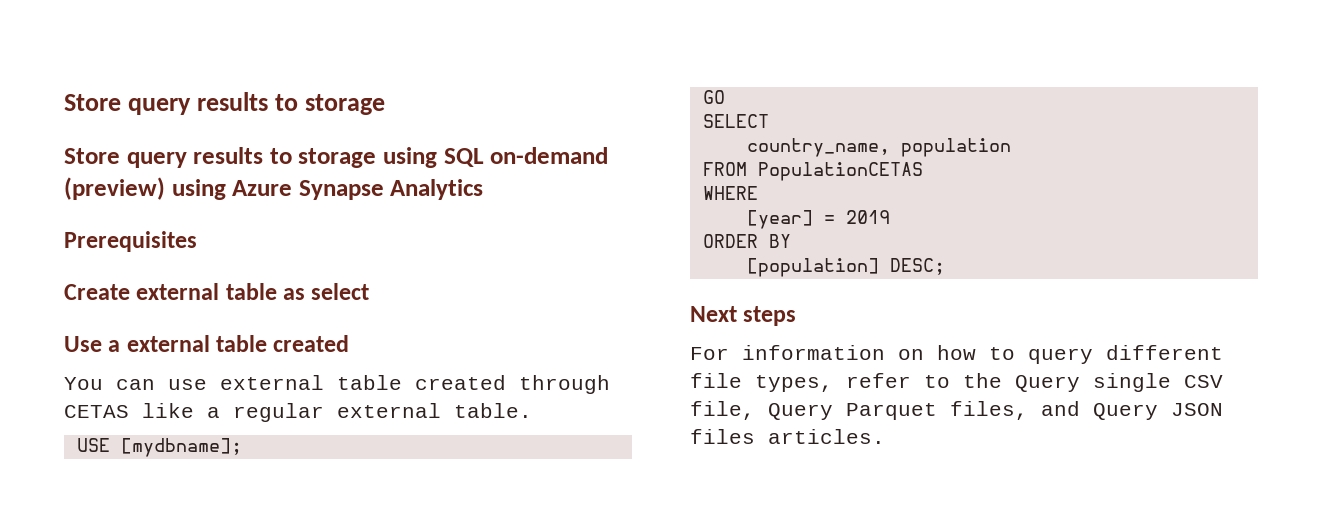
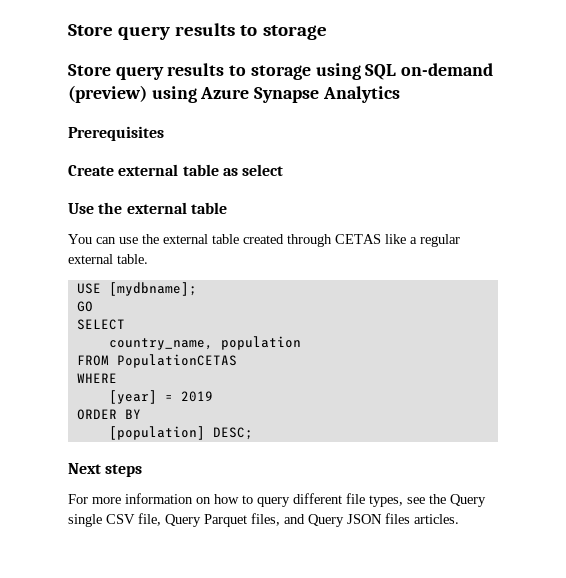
- Use a external table created
+ Use the external table
- You can use external table created through CETAS like a regular external table.
+ You can use the external table created through CETAS like a regular external table.
- For information on how to query different file types, refer to the Query single CSV file, Query Parquet files, and Query JSON files articles.
+ For more information on how to query different file types, see the Query single CSV file, Query Parquet files, and Query JSON files articles.

